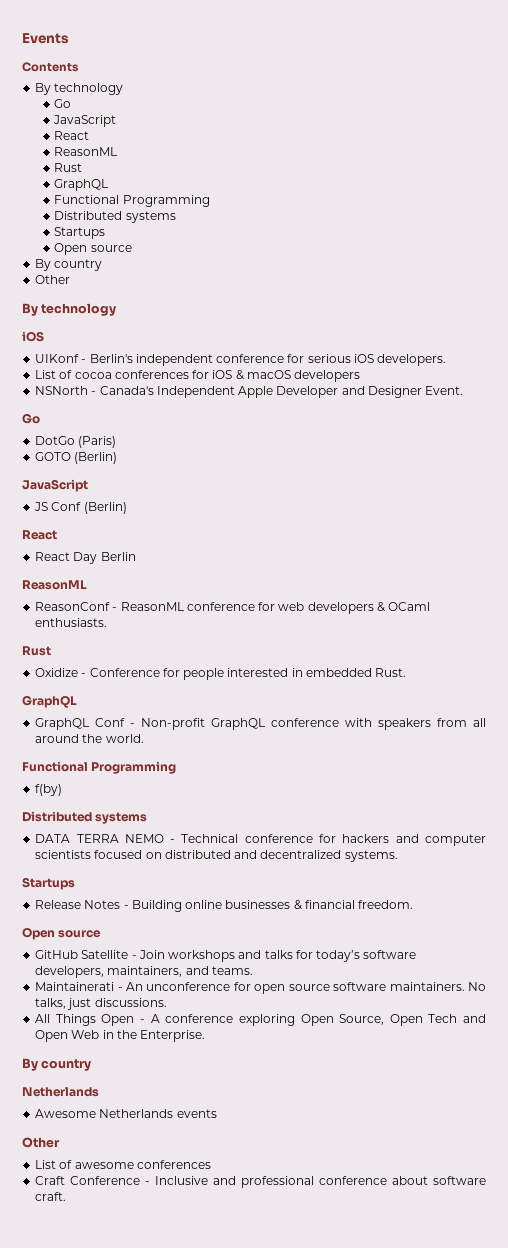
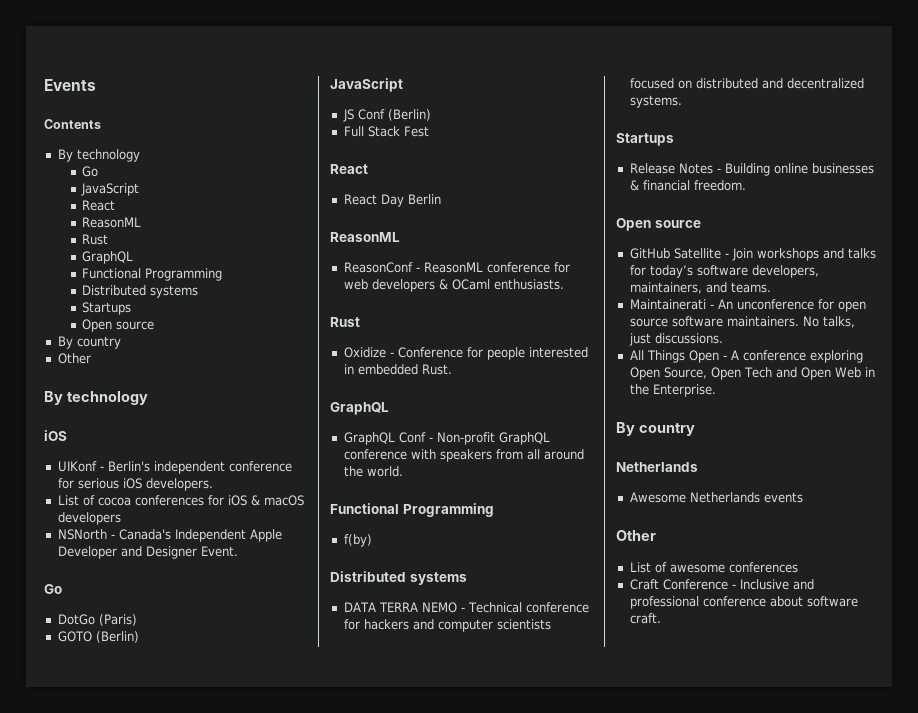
+ Full Stack Fest

